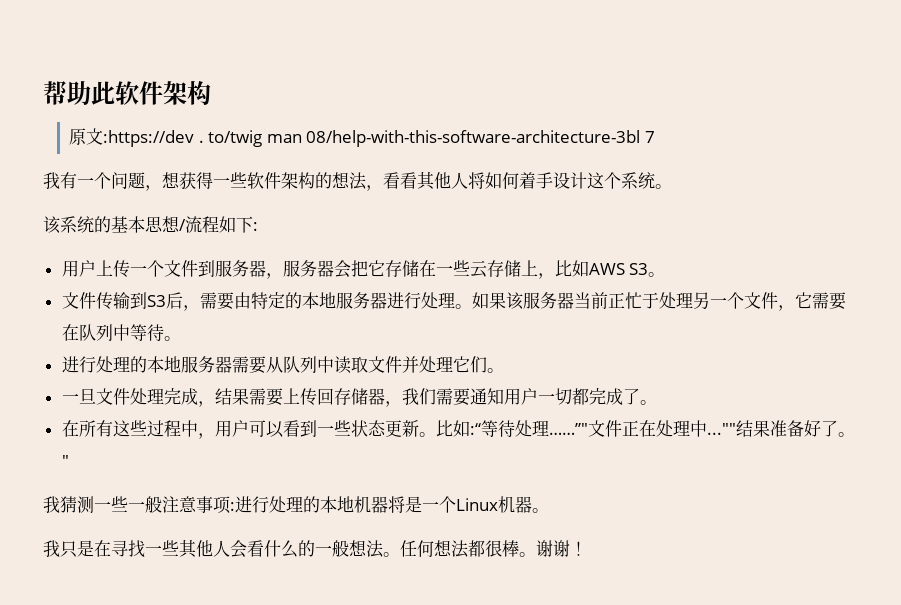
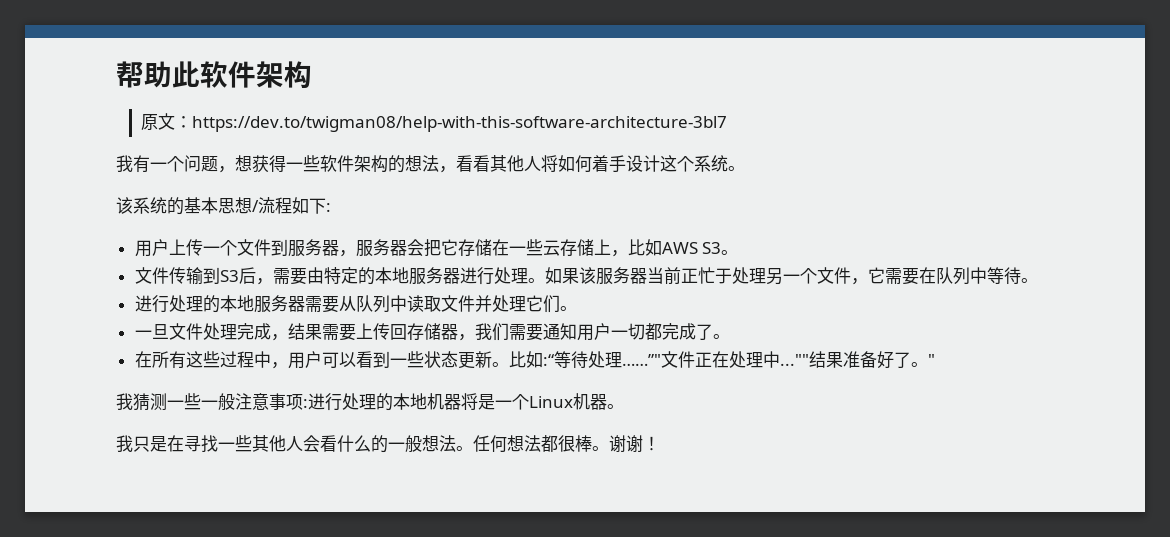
- 原文:https://dev . to/twig man 08/help-with-this-software-architecture-3bl 7
+ 原文：https://dev.to/twigman08/help-with-this-software-architecture-3bl7

